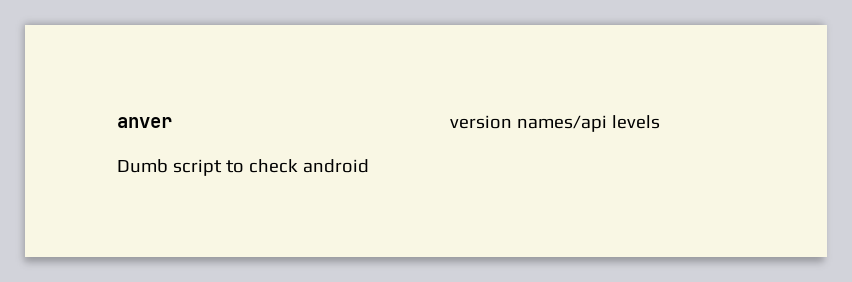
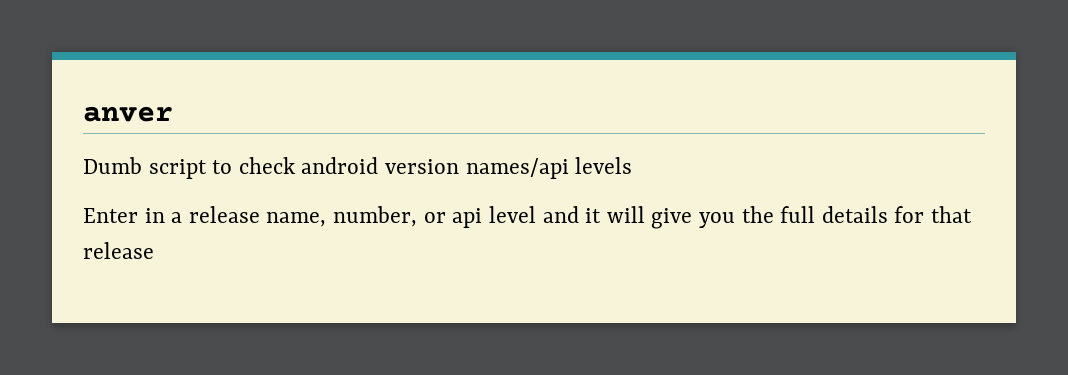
+ Enter in a release name, number, or api level and it will give you the full details for that release

